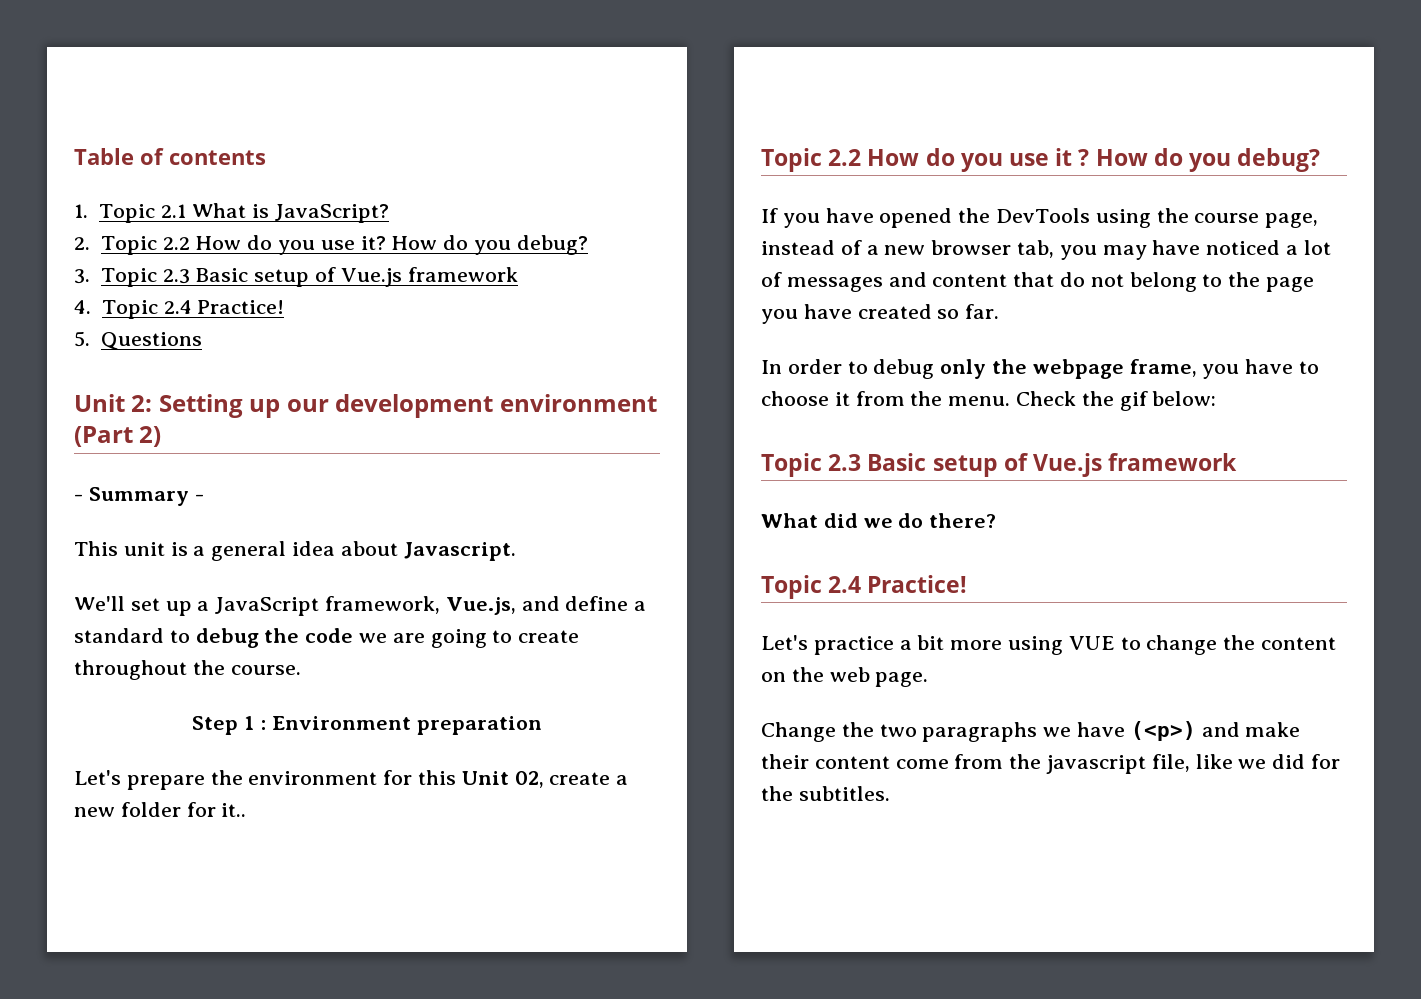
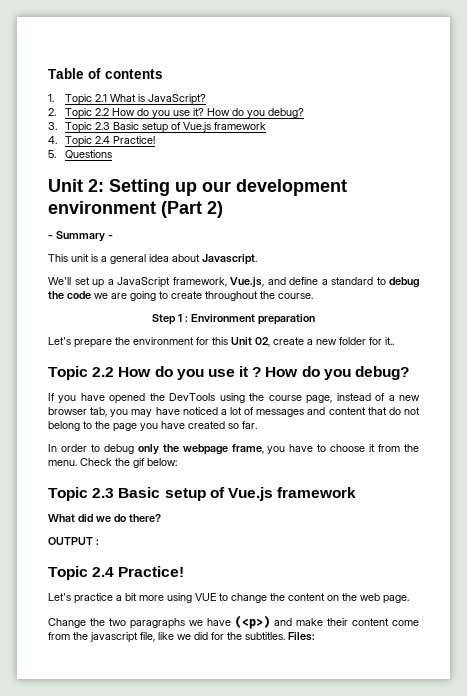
+ OUTPUT :
+ Files:

